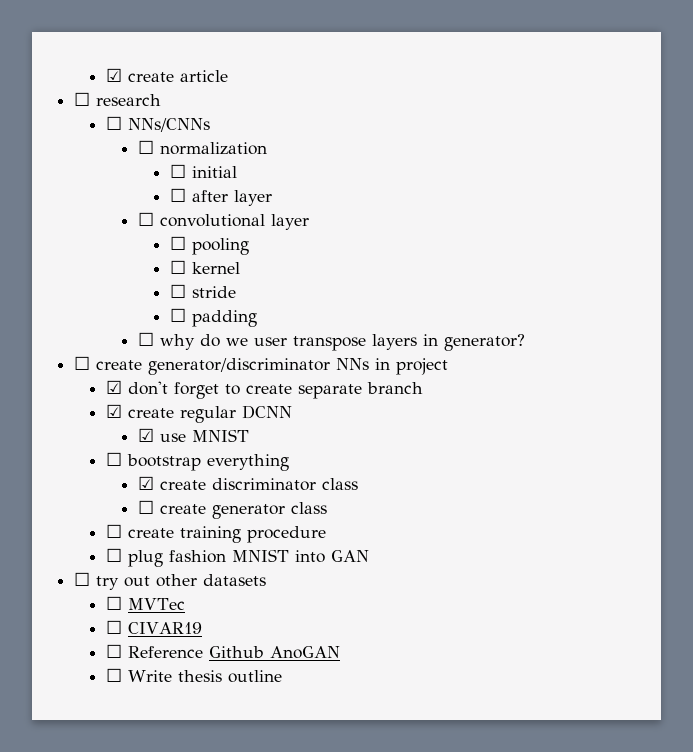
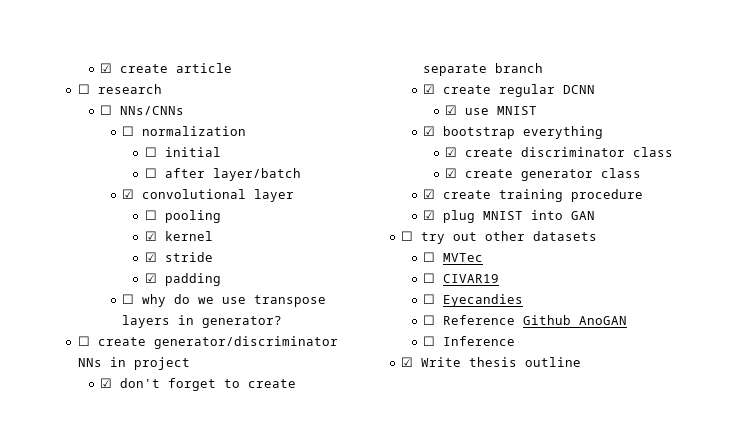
- ☐ after layer
- ☐ convolutional layer
+ ☐ after layer/batch
+ ☑ convolutional layer
- ☐ kernel
+ ☑ kernel
- ☐ stride
+ ☑ stride
- ☐ padding
+ ☑ padding
- ☐ why do we user transpose layers in generator?
+ ☐ why do we use transpose layers in generator?
- ☐ bootstrap everything
+ ☑ bootstrap everything
- ☐ create generator class
+ ☑ create generator class
- ☐ create training procedure
+ ☑ create training procedure
- ☐ plug fashion MNIST into GAN
+ ☑ plug MNIST into GAN
+ ☐ Eyecandies
- ☐ Write thesis outline
+ ☐ Inference
+ ☑ Write thesis outline

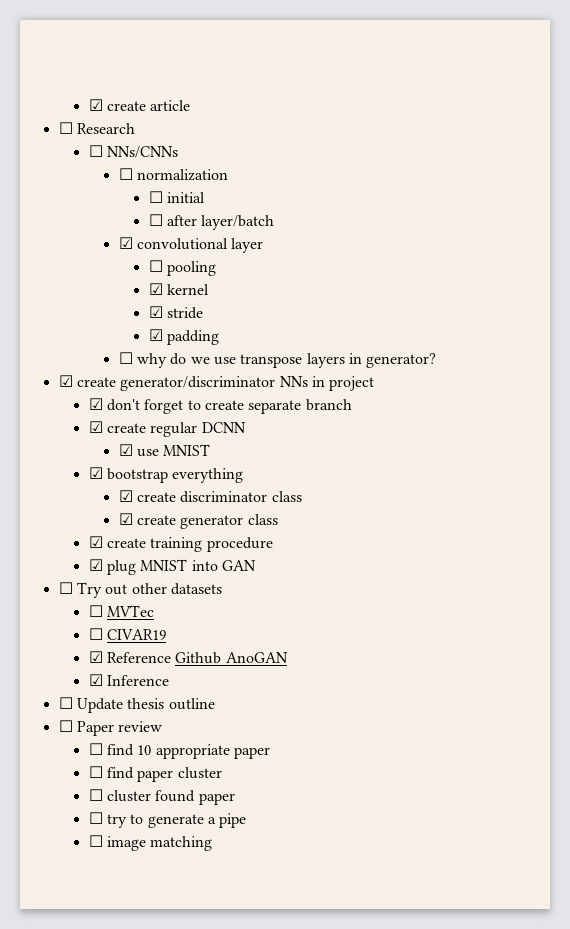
- ☐ research
+ ☐ Research
- ☐ create generator/discriminator NNs in project
+ ☑ create generator/discriminator NNs in project
- ☐ try out other datasets
+ ☐ Try out other datasets
- ☐ Eyecandies
- ☐ Reference Github AnoGAN
+ ☑ Reference Github AnoGAN
- ☐ Inference
+ ☑ Inference
- ☑ Write thesis outline
+ ☐ Update thesis outline
+ ☐ Paper review
+ ☐ find 10 appropriate paper
+ ☐ find paper cluster
+ ☐ cluster found paper
+ ☐ try to generate a pipe
+ ☐ image matching

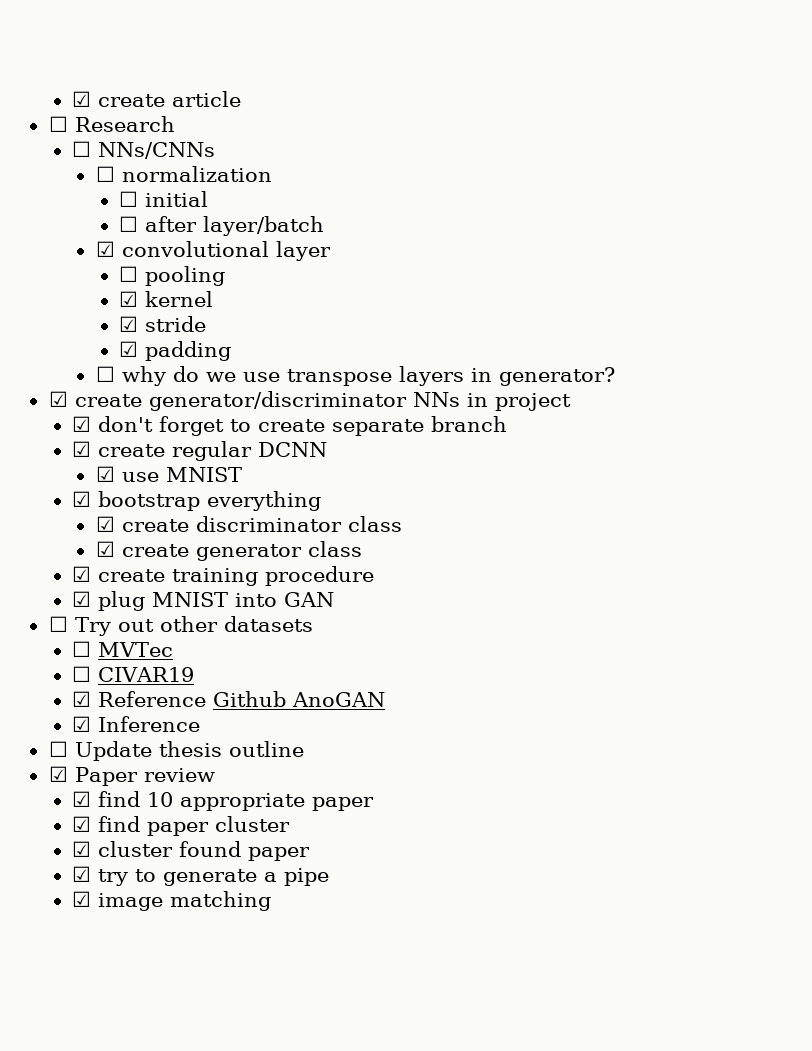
- ☐ Paper review
+ ☑ Paper review
- ☐ find 10 appropriate paper
+ ☑ find 10 appropriate paper
- ☐ find paper cluster
+ ☑ find paper cluster
- ☐ cluster found paper
+ ☑ cluster found paper
- ☐ try to generate a pipe
+ ☑ try to generate a pipe
- ☐ image matching
+ ☑ image matching

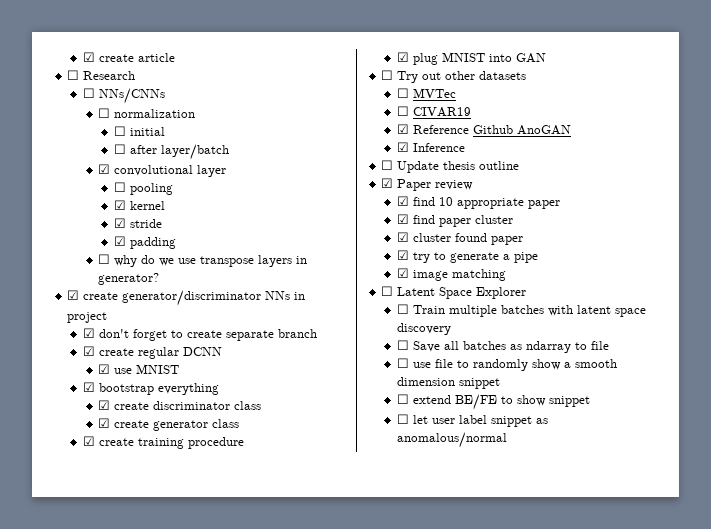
+ ☐ Latent Space Explorer
+ ☐ Train multiple batches with latent space discovery
+ ☐ Save all batches as ndarray to file
+ ☐ use file to randomly show a smooth dimension snippet
+ ☐ extend BE/FE to show snippet
+ ☐ let user label snippet as anomalous/normal

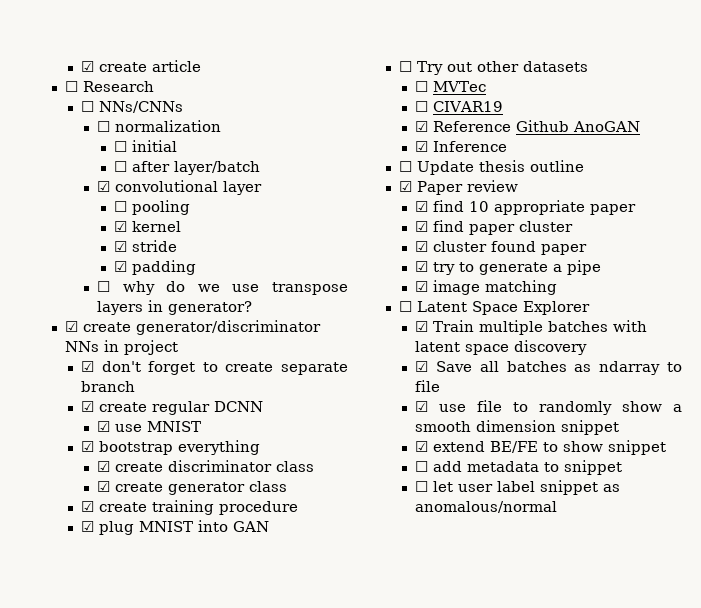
- ☐ Train multiple batches with latent space discovery
+ ☑ Train multiple batches with latent space discovery
- ☐ Save all batches as ndarray to file
+ ☑ Save all batches as ndarray to file
- ☐ use file to randomly show a smooth dimension snippet
+ ☑ use file to randomly show a smooth dimension snippet
- ☐ extend BE/FE to show snippet
+ ☑ extend BE/FE to show snippet
+ ☐ add metadata to snippet

